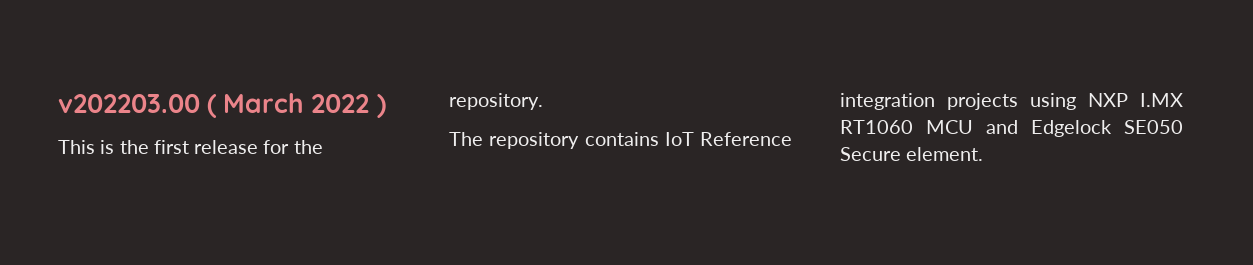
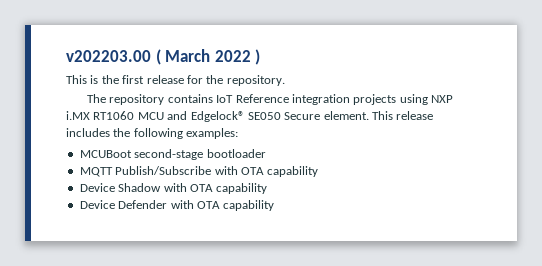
- The repository contains IoT Reference integration projects using NXP I.MX RT1060 MCU and Edgelock SE050 Secure element.
+ The repository contains IoT Reference integration projects using NXP i.MX RT1060 MCU and Edgelock® SE050 Secure element.
+ This release includes the following examples:
+ MCUBoot second-stage bootloader
+ MQTT Publish/Subscribe with OTA capability
+ Device Shadow with OTA capability
+ Device Defender with OTA capability

